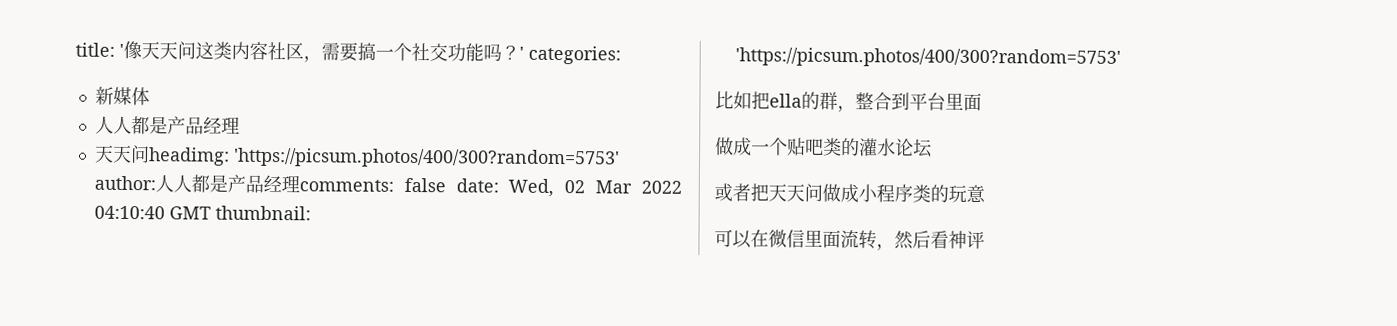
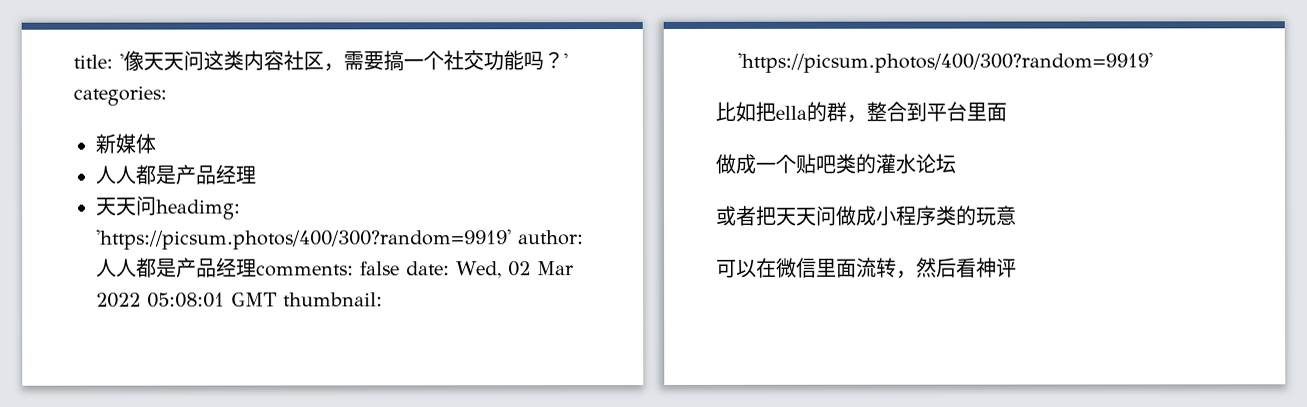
- 天天问headimg: 'https://picsum.photos/400/300?random=5753' author:人人都是产品经理comments: false date: Wed, 02 Mar 2022 04:10:40 GMT thumbnail: 'https://picsum.photos/400/300?random=5753'
+ 天天问headimg: 'https://picsum.photos/400/300?random=9919' author:人人都是产品经理comments: false date: Wed, 02 Mar 2022 05:08:01 GMT thumbnail: 'https://picsum.photos/400/300?random=9919'

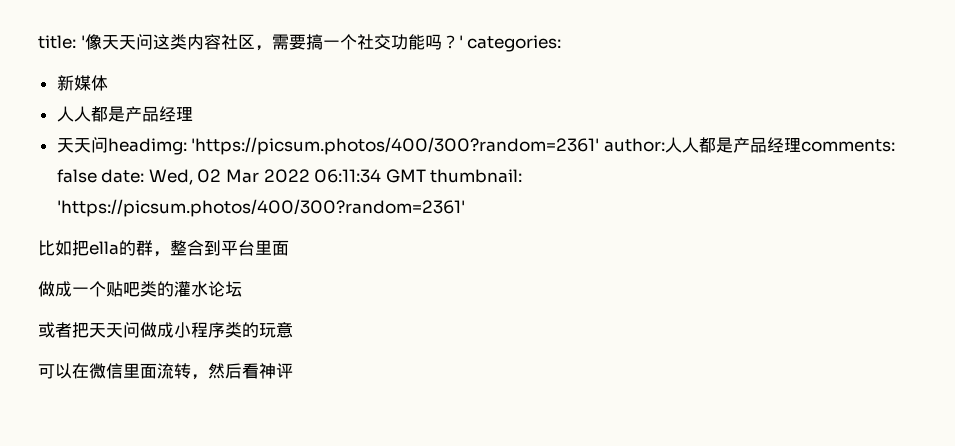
- 天天问headimg: 'https://picsum.photos/400/300?random=9919' author:人人都是产品经理comments: false date: Wed, 02 Mar 2022 05:08:01 GMT thumbnail: 'https://picsum.photos/400/300?random=9919'
+ 天天问headimg: 'https://picsum.photos/400/300?random=2361' author:人人都是产品经理comments: false date: Wed, 02 Mar 2022 06:11:34 GMT thumbnail: 'https://picsum.photos/400/300?random=2361'

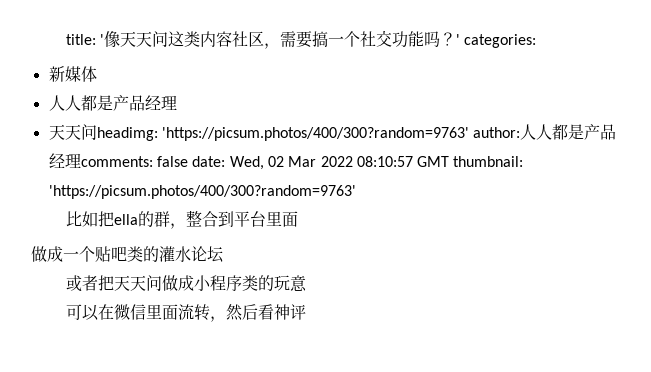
- 天天问headimg: 'https://picsum.photos/400/300?random=2361' author:人人都是产品经理comments: false date: Wed, 02 Mar 2022 06:11:34 GMT thumbnail: 'https://picsum.photos/400/300?random=2361'
+ 天天问headimg: 'https://picsum.photos/400/300?random=9763' author:人人都是产品经理comments: false date: Wed, 02 Mar 2022 08:10:57 GMT thumbnail: 'https://picsum.photos/400/300?random=9763'

